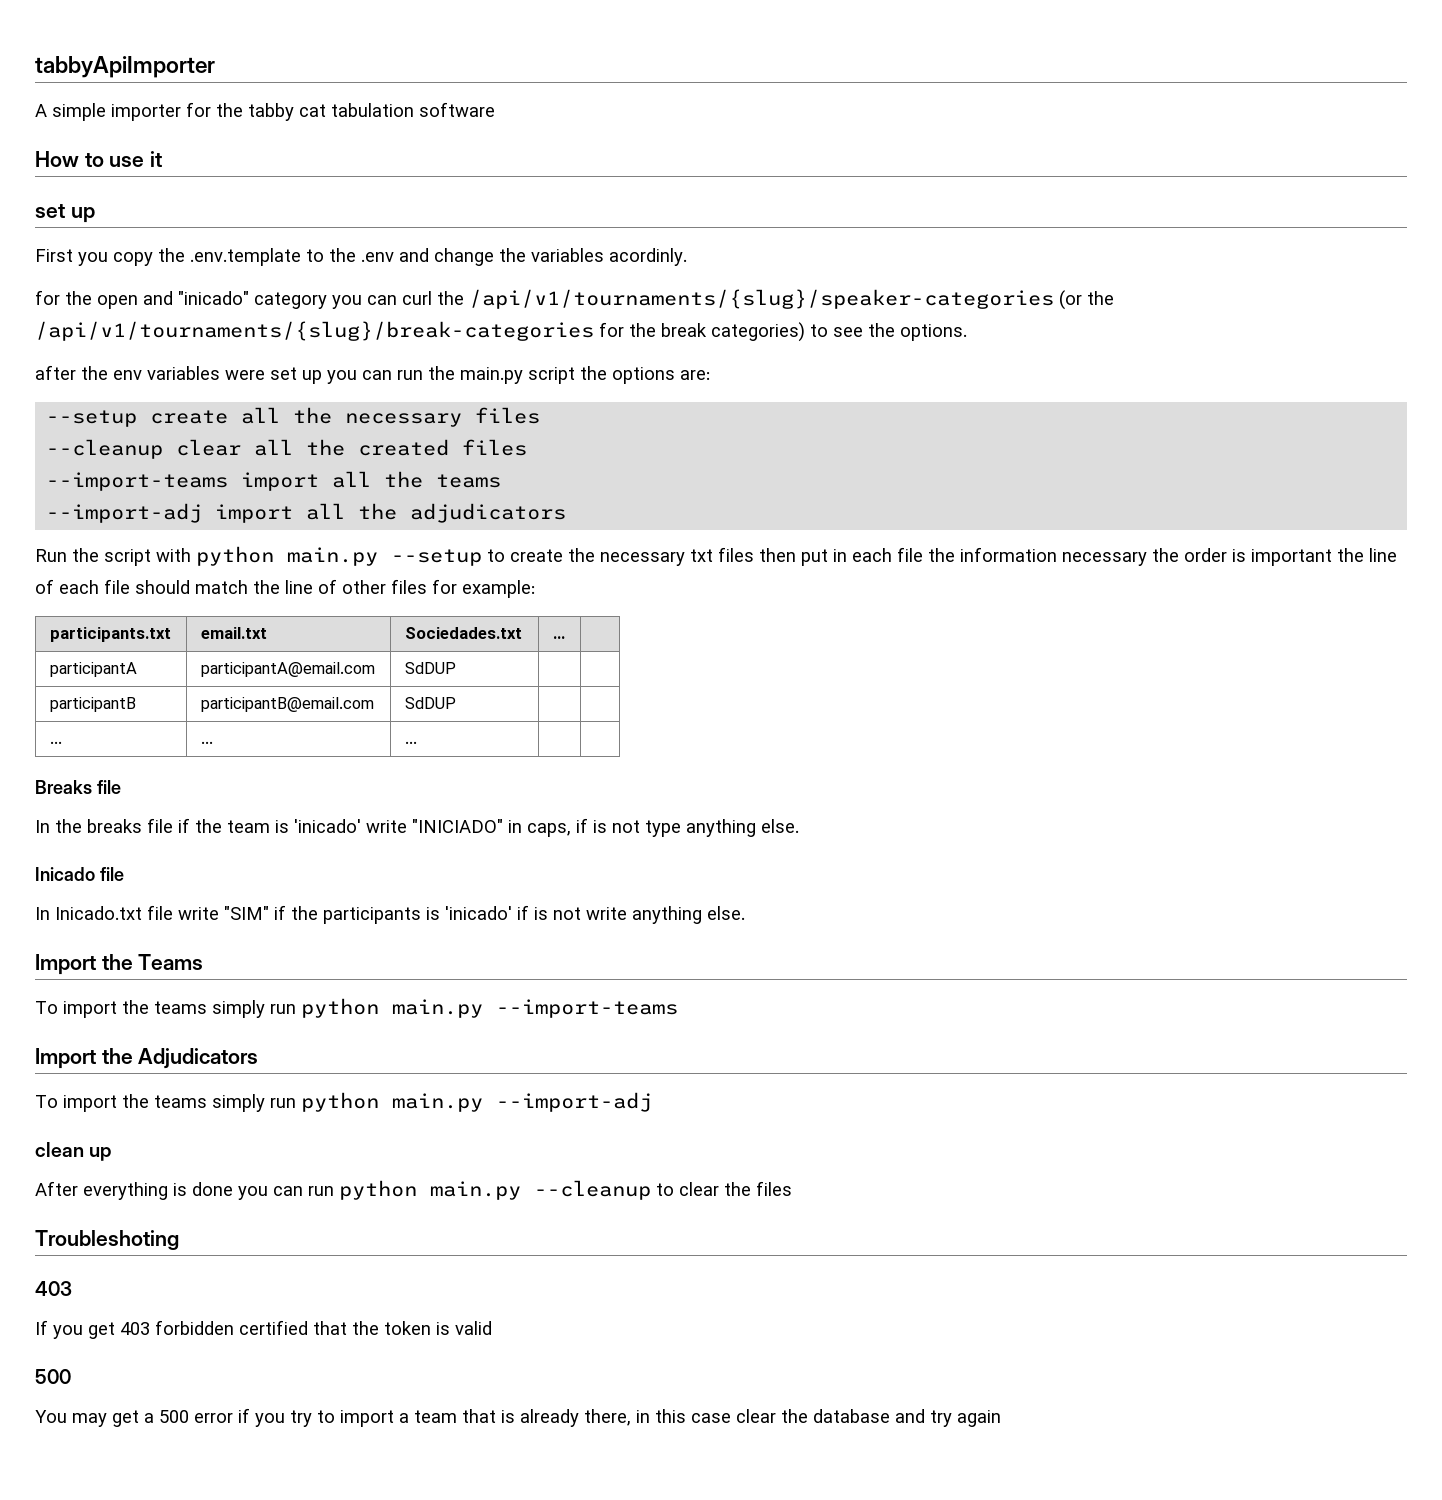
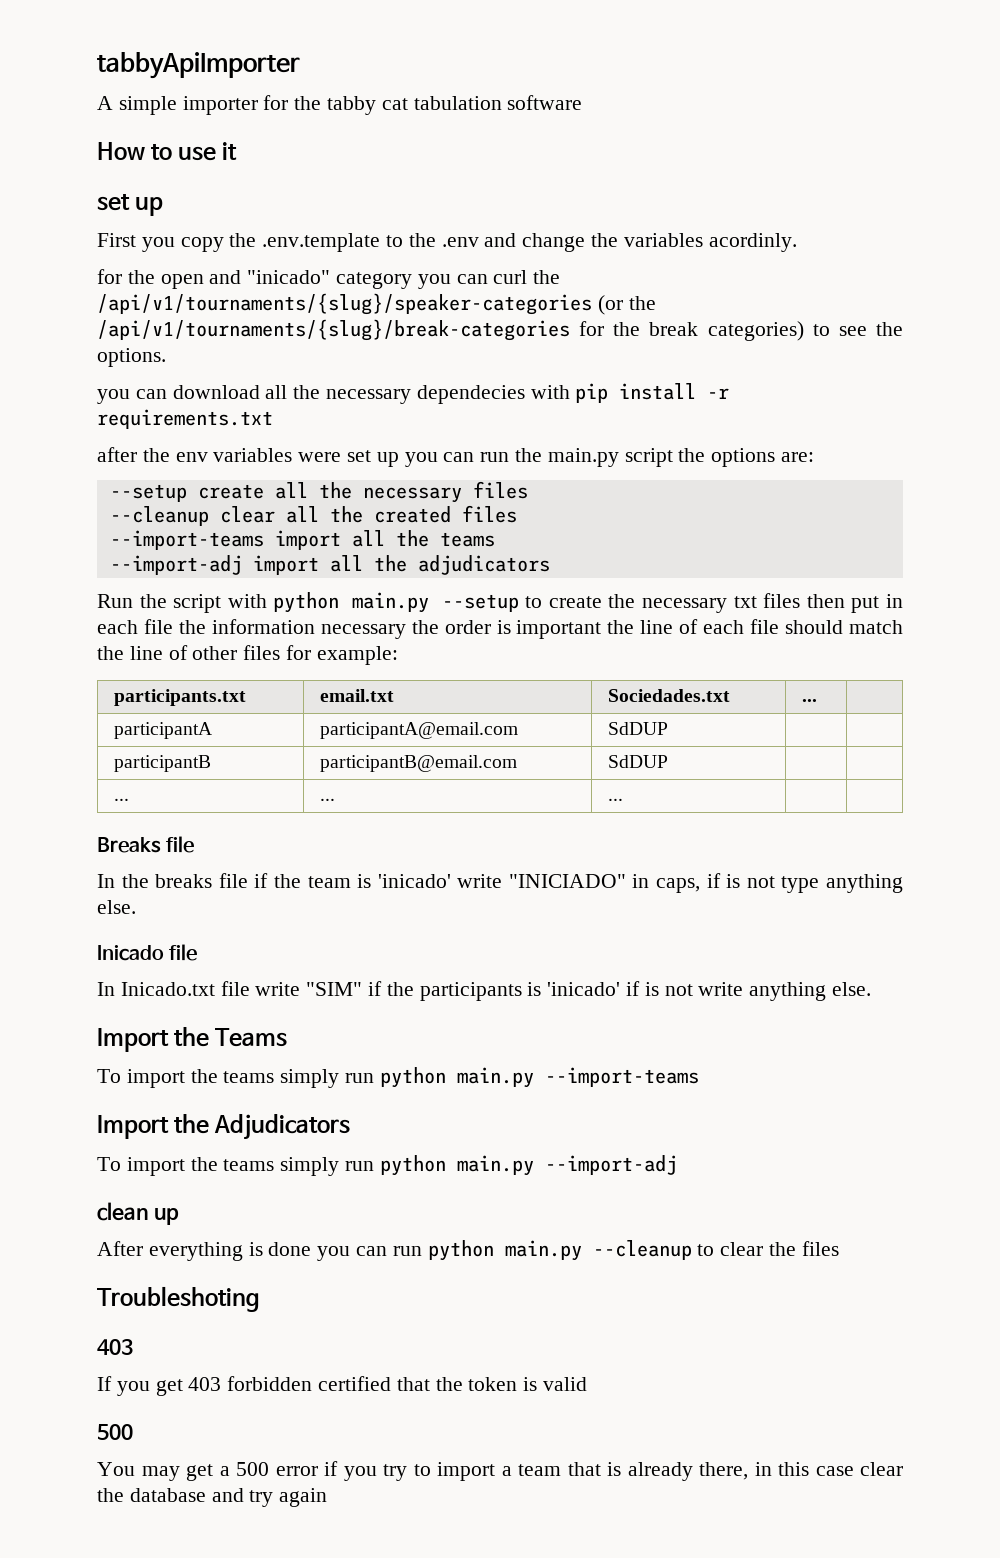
+ you can download all the necessary dependecies with pip install -r requirements.txt

